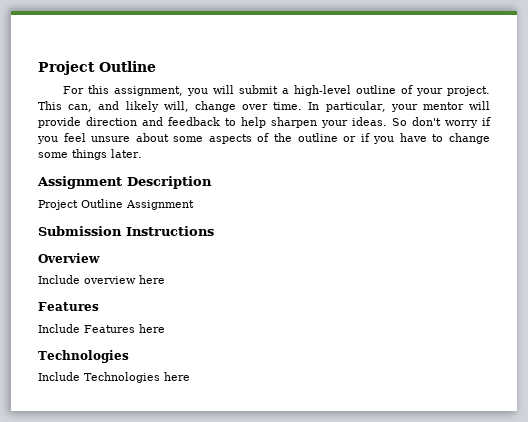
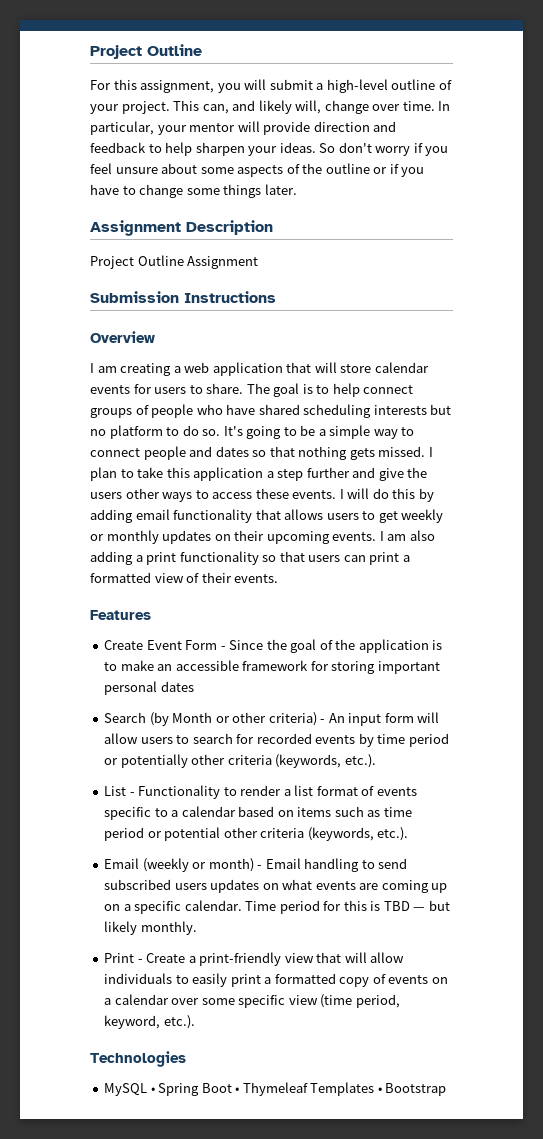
- Include overview here
+ I am creating a web application that will store calendar events for users to share. The goal is to help connect groups of people who have shared scheduling interests but no platform to do so. It's going to be a simple way to connect people and dates so that nothing gets missed. I plan to take this application a step further and give the users other ways to access these events. I will do this by adding email functionality that allows users to get weekly or monthly updates on their upcoming events. I am also adding a print functionality so that users can print a formatted view of their events.
  Features
- Include Features here
+ Create Event Form - Since the goal of the application is to make an accessible framework for storing important personal dates
+ Search (by Month or other criteria) - An input form will allow users to search for recorded events by time period or potentially other criteria (keywords, etc.).
+ List - Functionality to render a list format of events specific to a calendar based on items such as time period or potential other criteria (keywords, etc.).
+ Email (weekly or month) - Email handling to send subscribed users updates on what events are coming up on a specific calendar. Time period for this is TBD — but likely monthly.
+ Print - Create a print-friendly view that will allow individuals to easily print a formatted copy of events on a calendar over some specific view (time period, keyword, etc.).
  Technologies
- Include Technologies here
+ MySQL • Spring Boot • Thymeleaf Templates • Bootstrap

